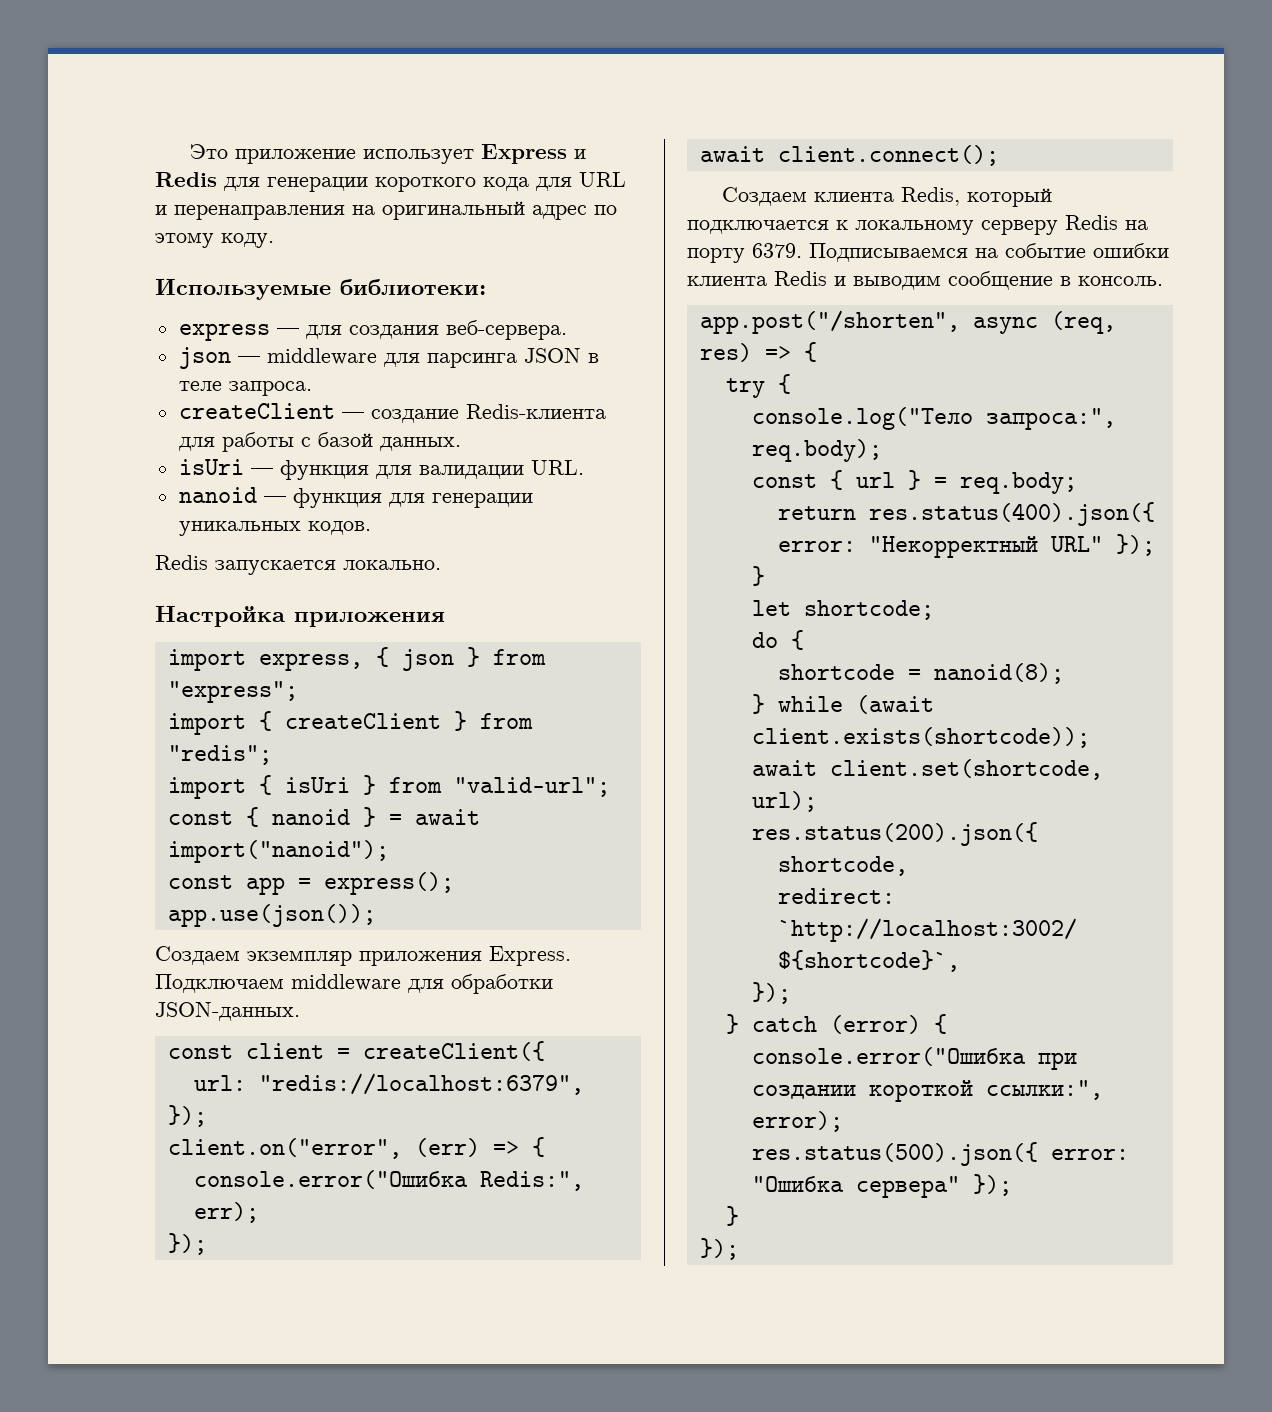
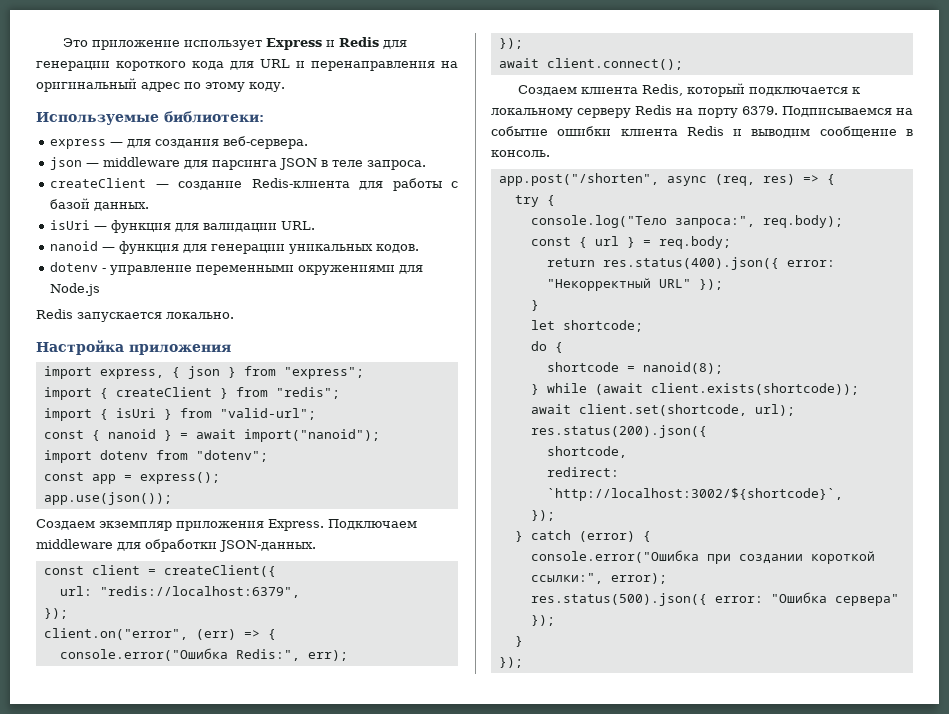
+ dotenv - управление переменными окружениями для Node.js
+ import dotenv from "dotenv";

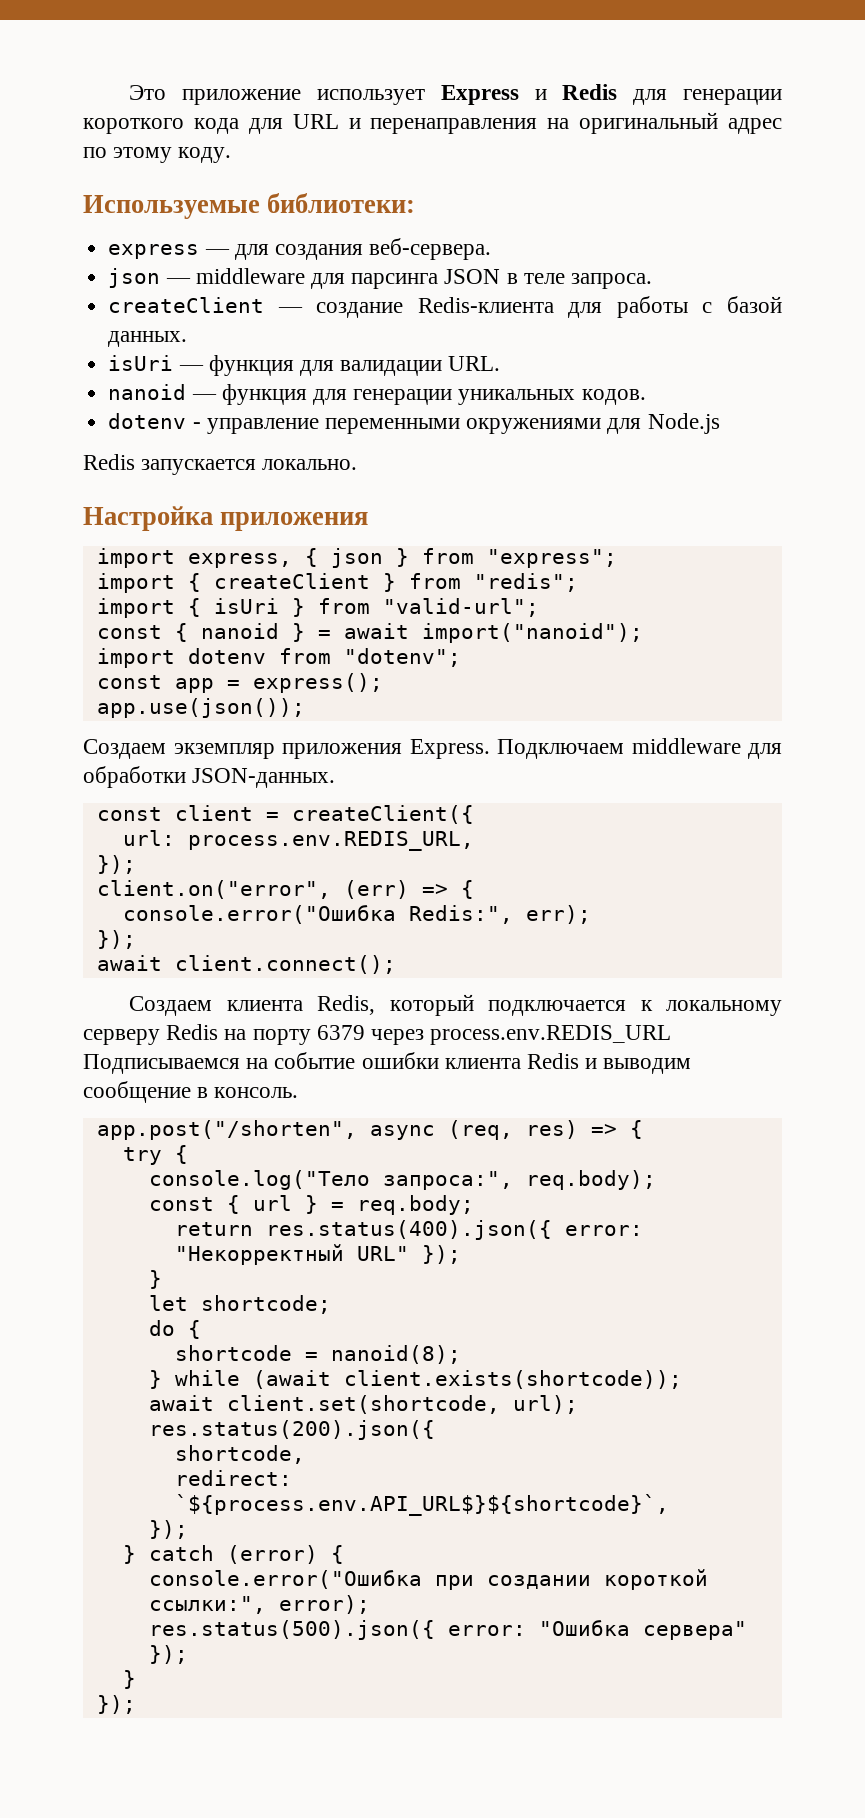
- url: "redis://localhost:6379",
+ url: process.env.REDIS_URL,
- Создаем клиента Redis, который подключается к локальному серверу Redis на порту 6379. Подписываемся на событие ошибки клиента Redis и выводим сообщение в консоль.
+ Создаем клиента Redis, который подключается к локальному серверу Redis на порту 6379 через process.env.REDIS_URL Подписываемся на событие ошибки клиента Redis и выводим сообщение в консоль.
- redirect: `http://localhost:3002/${shortcode}`,
+ redirect: `${process.env.API_URL$}${shortcode}`,

